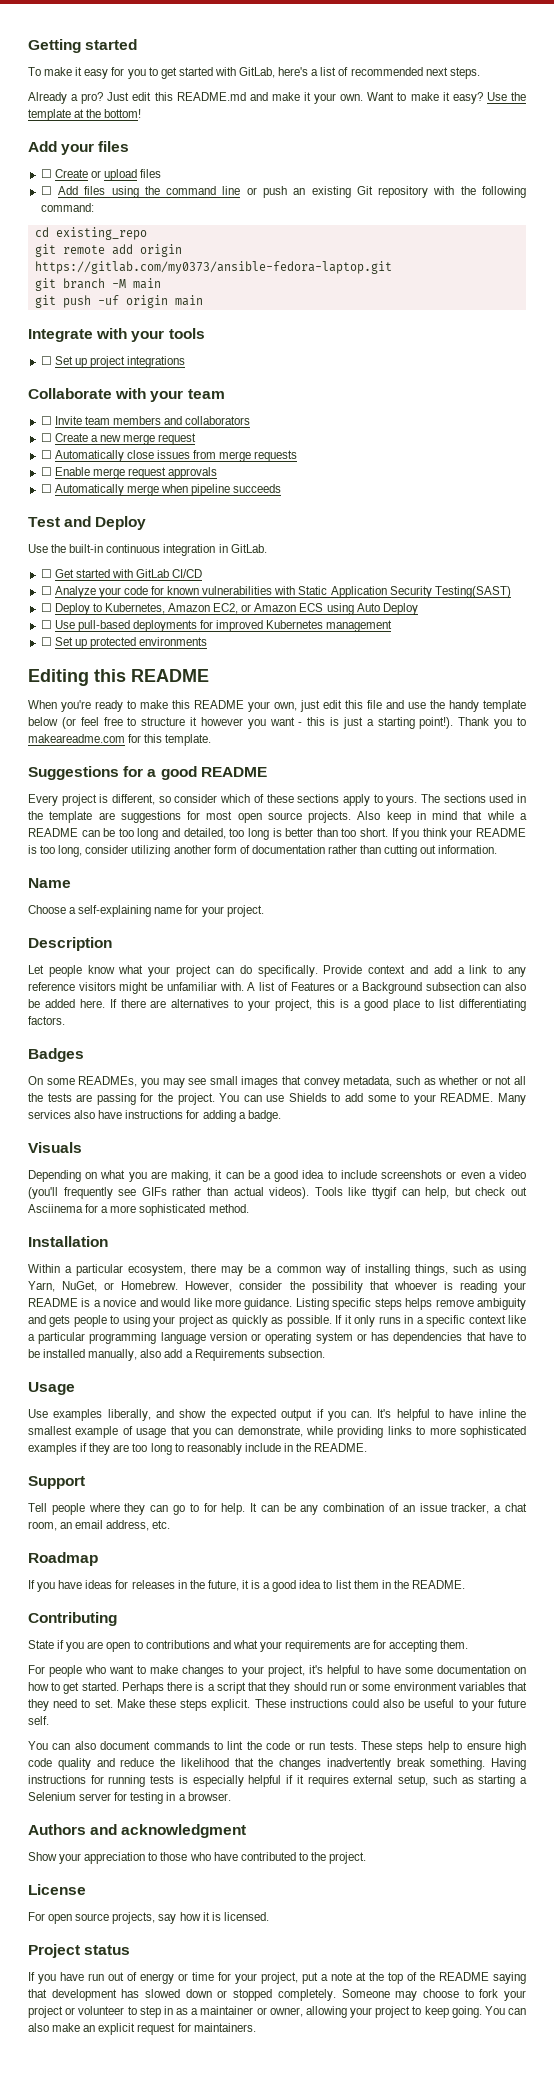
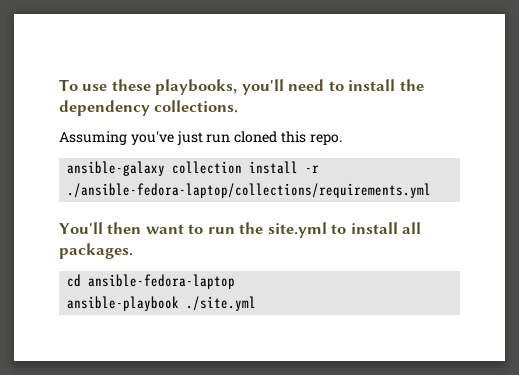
- Getting started
- To make it easy for you to get started with GitLab, here's a list of recommended next steps.
- Already a pro? Just edit this README.md and make it your own. Want to make it easy? Use the template at the bottom!
- Add your files
- ☐ Create or upload files
- ☐ Add files using the command line or push an existing Git repository with the following command:
- cd existing_repo
- git remote add origin https://gitlab.com/my0373/ansible-fedora-laptop.git
- git branch -M main
- git push -uf origin main
- Integrate with your tools
- ☐ Set up project integrations
- Collaborate with your team
- ☐ Invite team members and collaborators
- ☐ Create a new merge request
- ☐ Automatically close issues from merge requests
- ☐ Enable merge request approvals
- ☐ Automatically merge when pipeline succeeds
- Test and Deploy
- Use the built-in continuous integration in GitLab.
- ☐ Get started with GitLab CI/CD
- ☐ Analyze your code for known vulnerabilities with Static Application Security Testing(SAST)
- ☐ Deploy to Kubernetes, Amazon EC2, or Amazon ECS using Auto Deploy
- ☐ Use pull-based deployments for improved Kubernetes management
- ☐ Set up protected environments
- Editing this README
- When you're ready to make this README your own, just edit this file and use the handy template below (or feel free to structure it however you want - this is just a starting point!). Thank you to makeareadme.com for this template.
- Suggestions for a good README
- Every project is different, so consider which of these sections apply to yours. The sections used in the template are suggestions for most open source projects. Also keep in mind that while a README can be too long and detailed, too long is better than too short. If you think your README is too long, consider utilizing another form of documentation rather than cutting out information.
- Name
- Choose a self-explaining name for your project.
- Description
- Let people know what your project can do specifically. Provide context and add a link to any reference visitors might be unfamiliar with. A list of Features or a Background subsection can also be added here. If there are alternatives to your project, this is a good place to list differentiating factors.
- Badges
- On some READMEs, you may see small images that convey metadata, such as whether or not all the tests are passing for the project. You can use Shields to add some to your README. Many services also have instructions for adding a badge.
- Visuals
- Depending on what you are making, it can be a good idea to include screenshots or even a video (you'll frequently see GIFs rather than actual videos). Tools like ttygif can help, but check out Asciinema for a more sophisticated method.
- Installation
- Within a particular ecosystem, there may be a common way of installing things, such as using Yarn, NuGet, or Homebrew. However, consider the possibility that whoever is reading your README is a novice and would like more guidance. Listing specific steps helps remove ambiguity and gets people to using your project as quickly as possible. If it only runs in a specific context like a particular programming language version or operating system or has dependencies that have to be installed manually, also add a Requirements subsection.
- Usage
- Use examples liberally, and show the expected output if you can. It's helpful to have inline the smallest example of usage that you can demonstrate, while providing links to more sophisticated examples if they are too long to reasonably include in the README.
- Support
- Tell people where they can go to for help. It can be any combination of an issue tracker, a chat room, an email address, etc.
- Roadmap
- If you have ideas for releases in the future, it is a good idea to list them in the README.
- Contributing
- State if you are open to contributions and what your requirements are for accepting them.
- For people who want to make changes to your project, it's helpful to have some documentation on how to get started. Perhaps there is a script that they should run or some environment variables that they need to set. Make these steps explicit. These instructions could also be useful to your future self.
- You can also document commands to lint the code or run tests. These steps help to ensure high code quality and reduce the likelihood that the changes inadvertently break something. Having instructions for running tests is especially helpful if it requires external setup, such as starting a Selenium server for testing in a browser.
- Authors and acknowledgment
- Show your appreciation to those who have contributed to the project.
- License
- For open source projects, say how it is licensed.
- Project status
- If you have run out of energy or time for your project, put a note at the top of the README saying that development has slowed down or stopped completely. Someone may choose to fork your project or volunteer to step in as a maintainer or owner, allowing your project to keep going. You can also make an explicit request for maintainers.
+ To use these playbooks, you'll need to install the dependency collections.
+ Assuming you've just run cloned this repo.
+ ansible-galaxy collection install -r ./ansible-fedora-laptop/collections/requirements.yml
+ You'll then want to run the site.yml to install all packages.
+ cd ansible-fedora-laptop
+ ansible-playbook ./site.yml

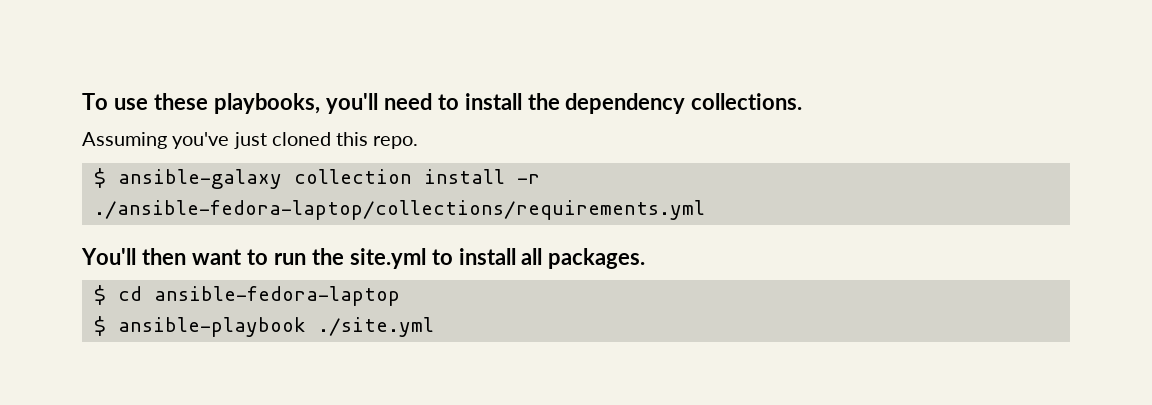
- Assuming you've just run cloned this repo.
+ Assuming you've just cloned this repo.
- ansible-galaxy collection install -r ./ansible-fedora-laptop/collections/requirements.yml
+ $ ansible-galaxy collection install -r ./ansible-fedora-laptop/collections/requirements.yml
- cd ansible-fedora-laptop
+ $ cd ansible-fedora-laptop
- ansible-playbook ./site.yml
+ $ ansible-playbook ./site.yml

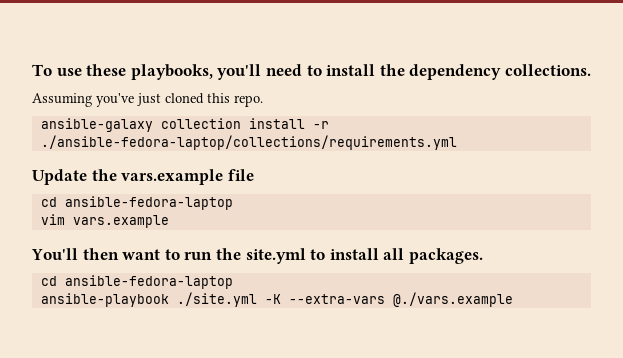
- $ ansible-galaxy collection install -r ./ansible-fedora-laptop/collections/requirements.yml
+ ansible-galaxy collection install -r ./ansible-fedora-laptop/collections/requirements.yml
+ Update the vars.example file
+ cd ansible-fedora-laptop
+ vim vars.example
  You'll then want to run the site.yml to install all packages.
- $ cd ansible-fedora-laptop
- $ ansible-playbook ./site.yml
+ cd ansible-fedora-laptop
+ ansible-playbook ./site.yml -K --extra-vars @./vars.example

